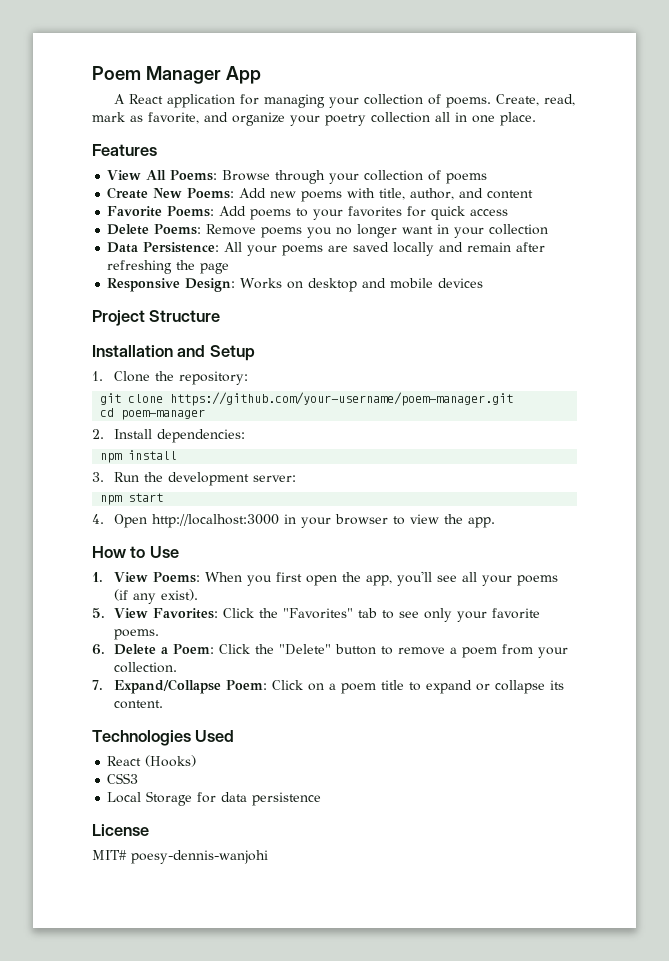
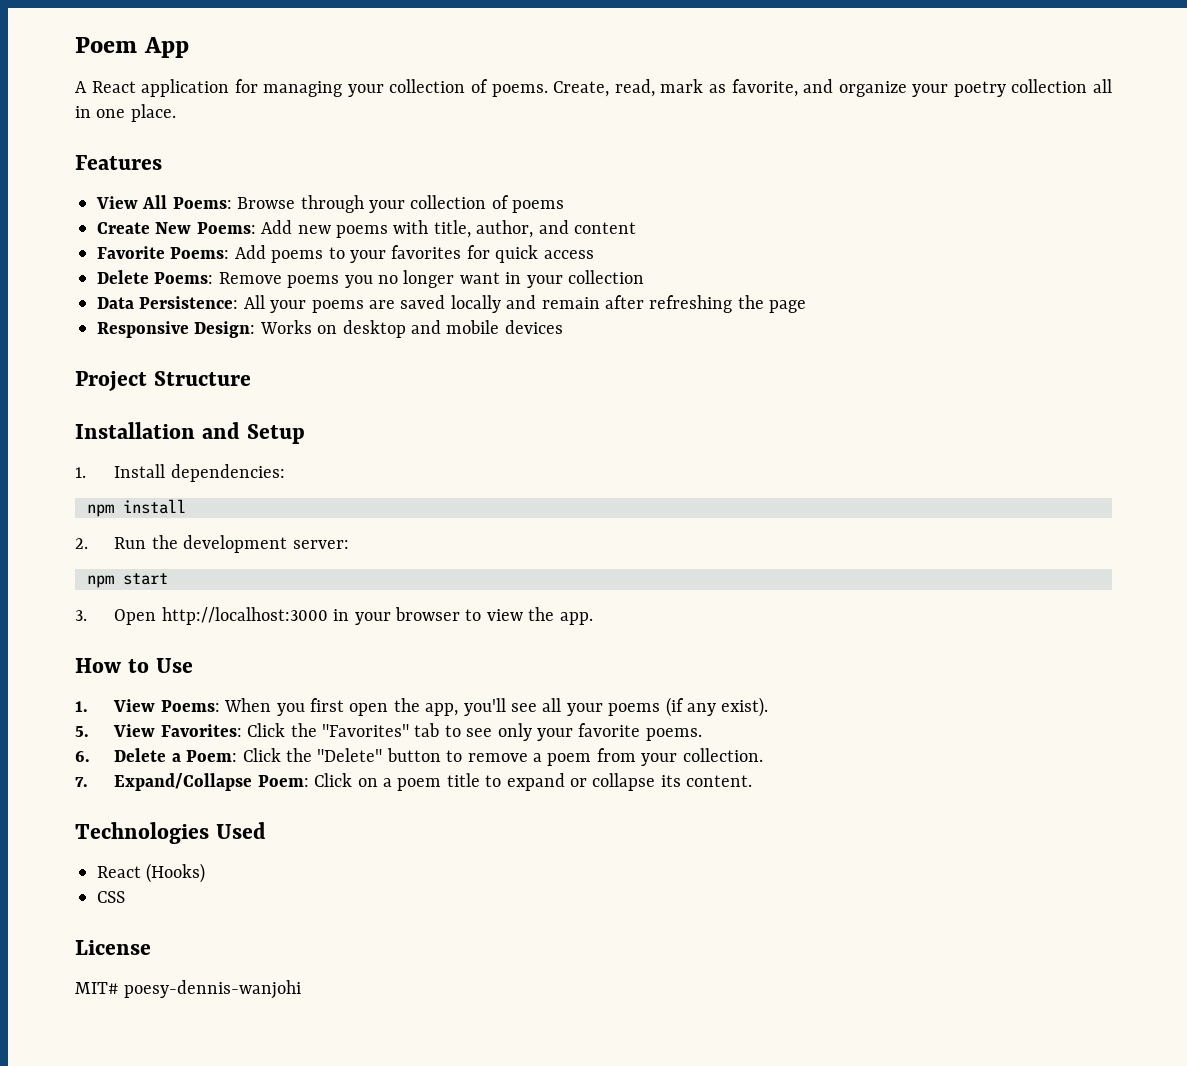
- Poem Manager App
+ Poem App
- 1. Clone the repository:
- git clone https://github.com/your-username/poem-manager.git
- cd poem-manager
- 2. Install dependencies:
+ 1. Install dependencies:
- 3. Run the development server:
+ 2. Run the development server:
- 4. Open http://localhost:3000 in your browser to view the app.
+ 3. Open http://localhost:3000 in your browser to view the app.
- CSS3
- Local Storage for data persistence
+ CSS

